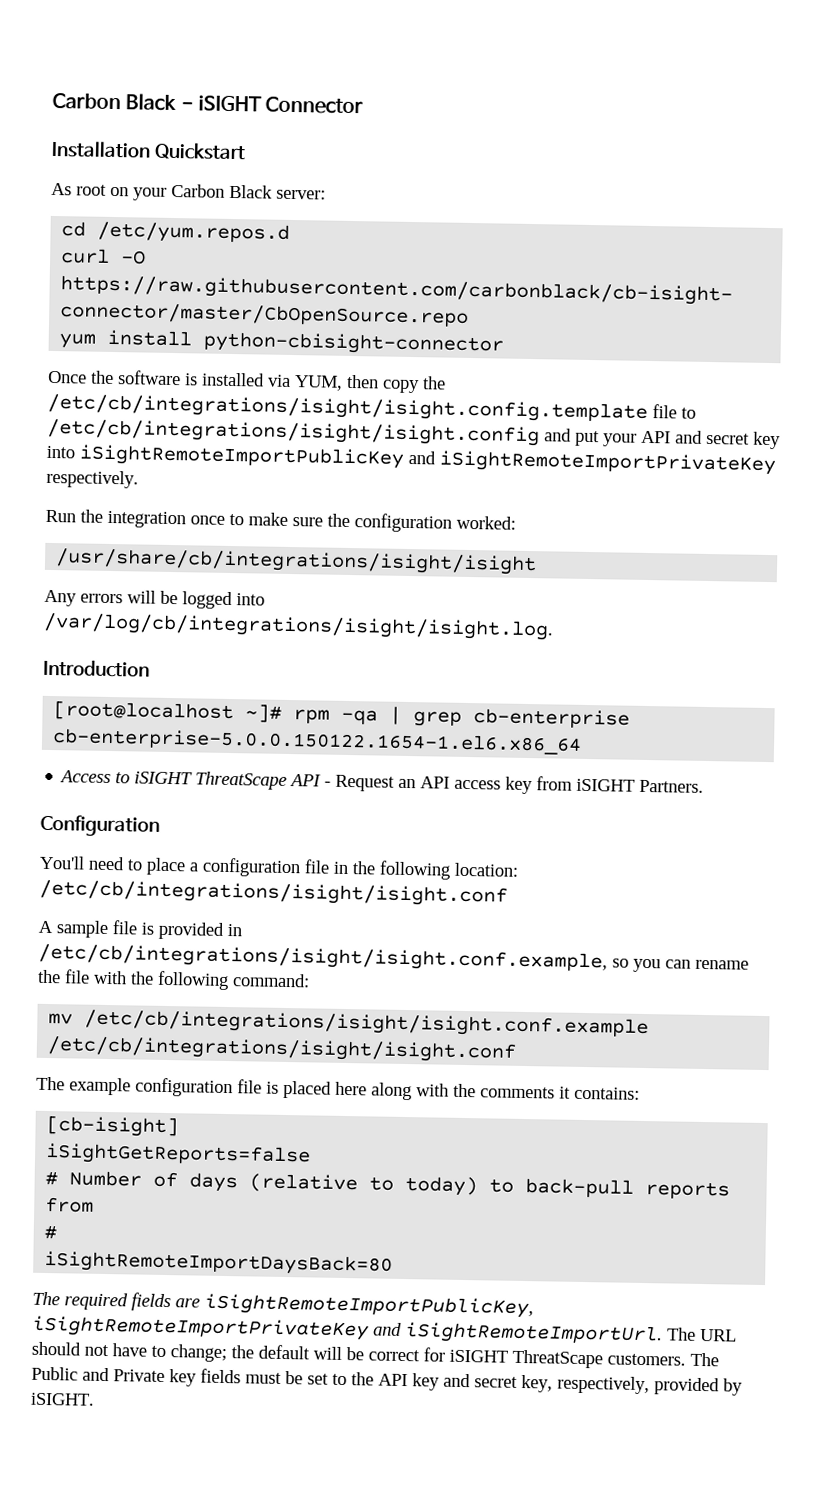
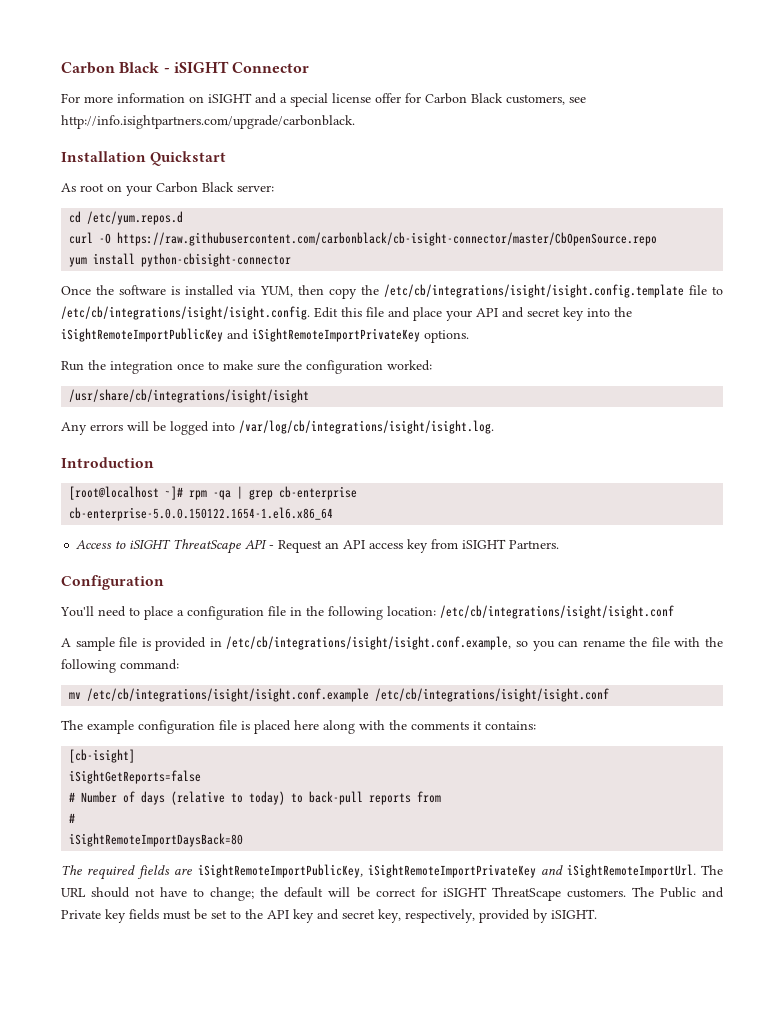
+ For more information on iSIGHT and a special license offer for Carbon Black customers, see http://info.isightpartners.com/upgrade/carbonblack.
- Once the software is installed via YUM, then copy the /etc/cb/integrations/isight/isight.config.template file to /etc/cb/integrations/isight/isight.config and put your API and secret key into iSightRemoteImportPublicKey and iSightRemoteImportPrivateKey respectively.
+ Once the software is installed via YUM, then copy the /etc/cb/integrations/isight/isight.config.template file to /etc/cb/integrations/isight/isight.config. Edit this file and place your API and secret key into the iSightRemoteImportPublicKey and iSightRemoteImportPrivateKey options.

